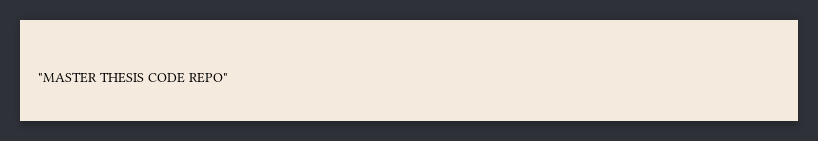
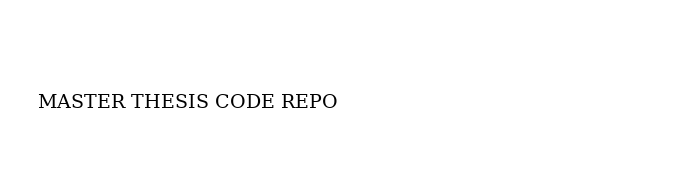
- "MASTER THESIS CODE REPO"
+ MASTER THESIS CODE REPO

